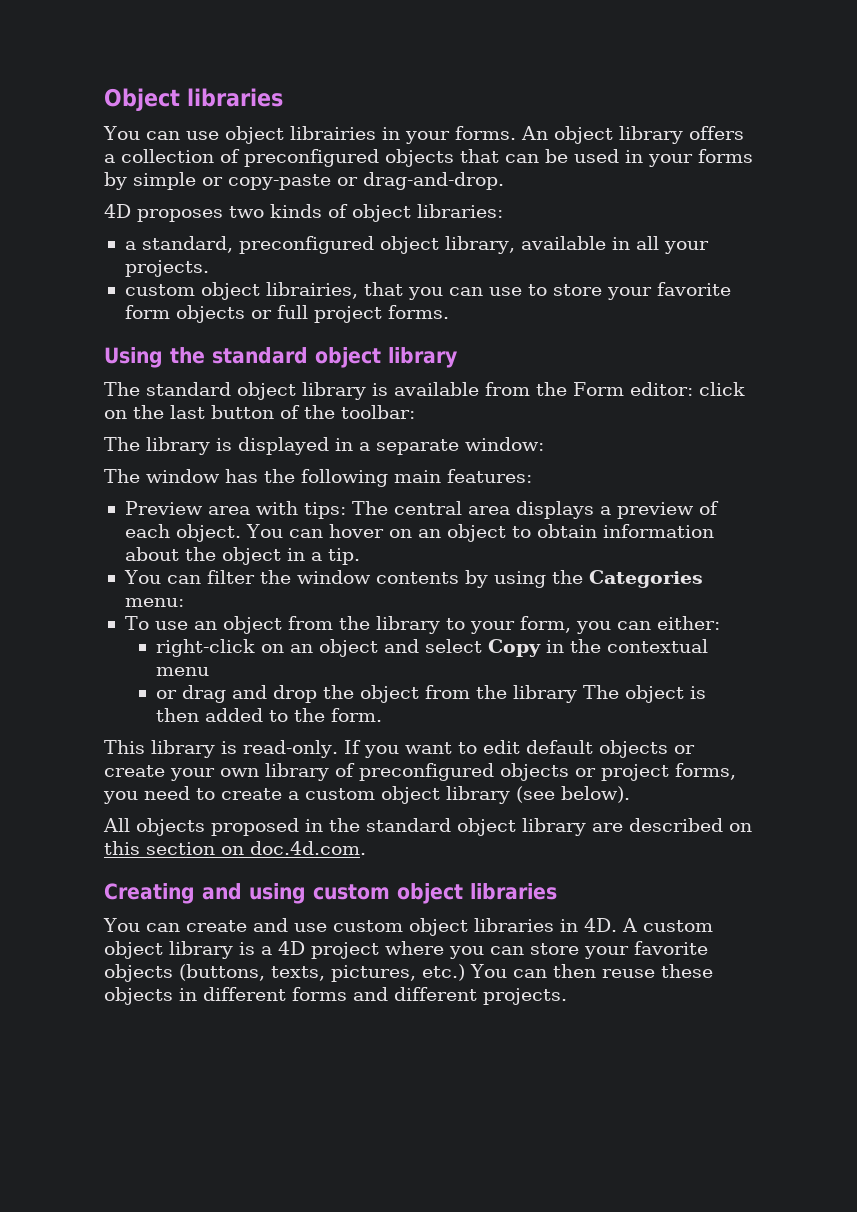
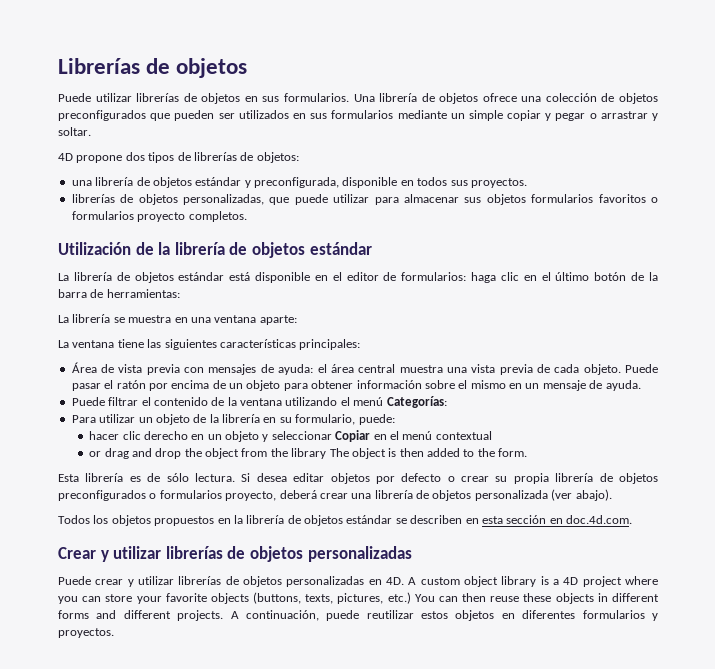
- Object libraries
- You can use object librairies in your forms. An object library offers a collection of preconfigured objects that can be used in your forms by simple or copy-paste or drag-and-drop.
- 4D proposes two kinds of object libraries:
- a standard, preconfigured object library, available in all your projects.
- custom object librairies, that you can use to store your favorite form objects or full project forms.
- Using the standard object library
- The standard object library is available from the Form editor: click on the last button of the toolbar:
- The library is displayed in a separate window:
- The window has the following main features:
- Preview area with tips: The central area displays a preview of each object. You can hover on an object to obtain information about the object in a tip.
- You can filter the window contents by using the Categories menu:
- To use an object from the library to your form, you can either:
- right-click on an object and select Copy in the contextual menu
+ Librerías de objetos
+ Puede utilizar librerías de objetos en sus formularios. Una librería de objetos ofrece una colección de objetos preconfigurados que pueden ser utilizados en sus formularios mediante un simple copiar y pegar o arrastrar y soltar.
+ 4D propone dos tipos de librerías de objetos:
+ una librería de objetos estándar y preconfigurada, disponible en todos sus proyectos.
+ librerías de objetos personalizadas, que puede utilizar para almacenar sus objetos formularios favoritos o formularios proyecto completos.
+ Utilización de la librería de objetos estándar
+ La librería de objetos estándar está disponible en el editor de formularios: haga clic en el último botón de la barra de herramientas:
+ La librería se muestra en una ventana aparte:
+ La ventana tiene las siguientes características principales:
+ Área de vista previa con mensajes de ayuda: el área central muestra una vista previa de cada objeto. Puede pasar el ratón por encima de un objeto para obtener información sobre el mismo en un mensaje de ayuda.
+ Puede filtrar el contenido de la ventana utilizando el menú Categorías:
+ Para utilizar un objeto de la librería en su formulario, puede:
+ hacer clic derecho en un objeto y seleccionar Copiar en el menú contextual
- This library is read-only. If you want to edit default objects or create your own library of preconfigured objects or project forms, you need to create a custom object library (see below).
- All objects proposed in the standard object library are described on this section on doc.4d.com.
- Creating and using custom object libraries
- You can create and use custom object libraries in 4D.
+ Esta librería es de sólo lectura. Si desea editar objetos por defecto o crear su propia librería de objetos preconfigurados o formularios proyecto, deberá crear una librería de objetos personalizada (ver abajo).
+ Todos los objetos propuestos en la librería de objetos estándar se describen en esta sección en doc.4d.com.
+ Crear y utilizar librerías de objetos personalizadas
+ Puede crear y utilizar librerías de objetos personalizadas en 4D.
+ A continuación, puede reutilizar estos objetos en diferentes formularios y proyectos.

